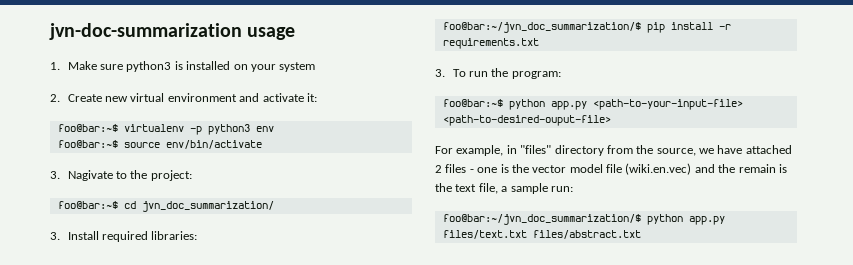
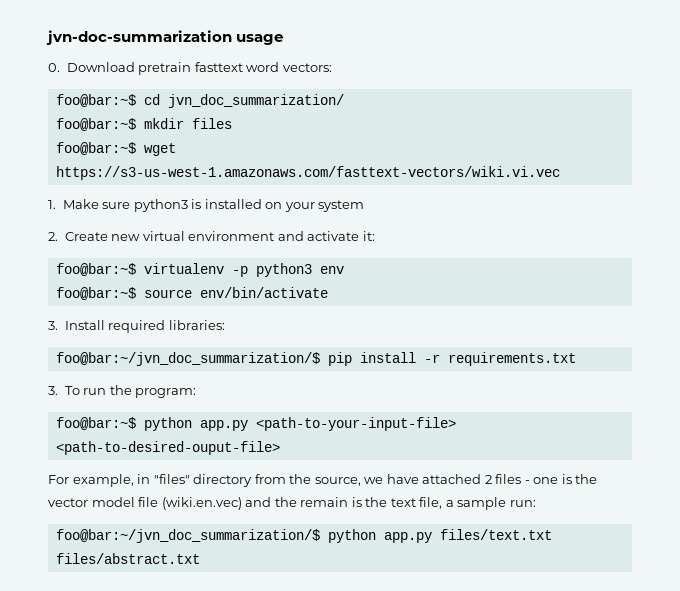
+ 0. Download pretrain fasttext word vectors:
+ foo@bar:~$ cd jvn_doc_summarization/
+ foo@bar:~$ mkdir files
+ foo@bar:~$ wget https://s3-us-west-1.amazonaws.com/fasttext-vectors/wiki.vi.vec
- 3. Nagivate to the project:
- foo@bar:~$ cd jvn_doc_summarization/

